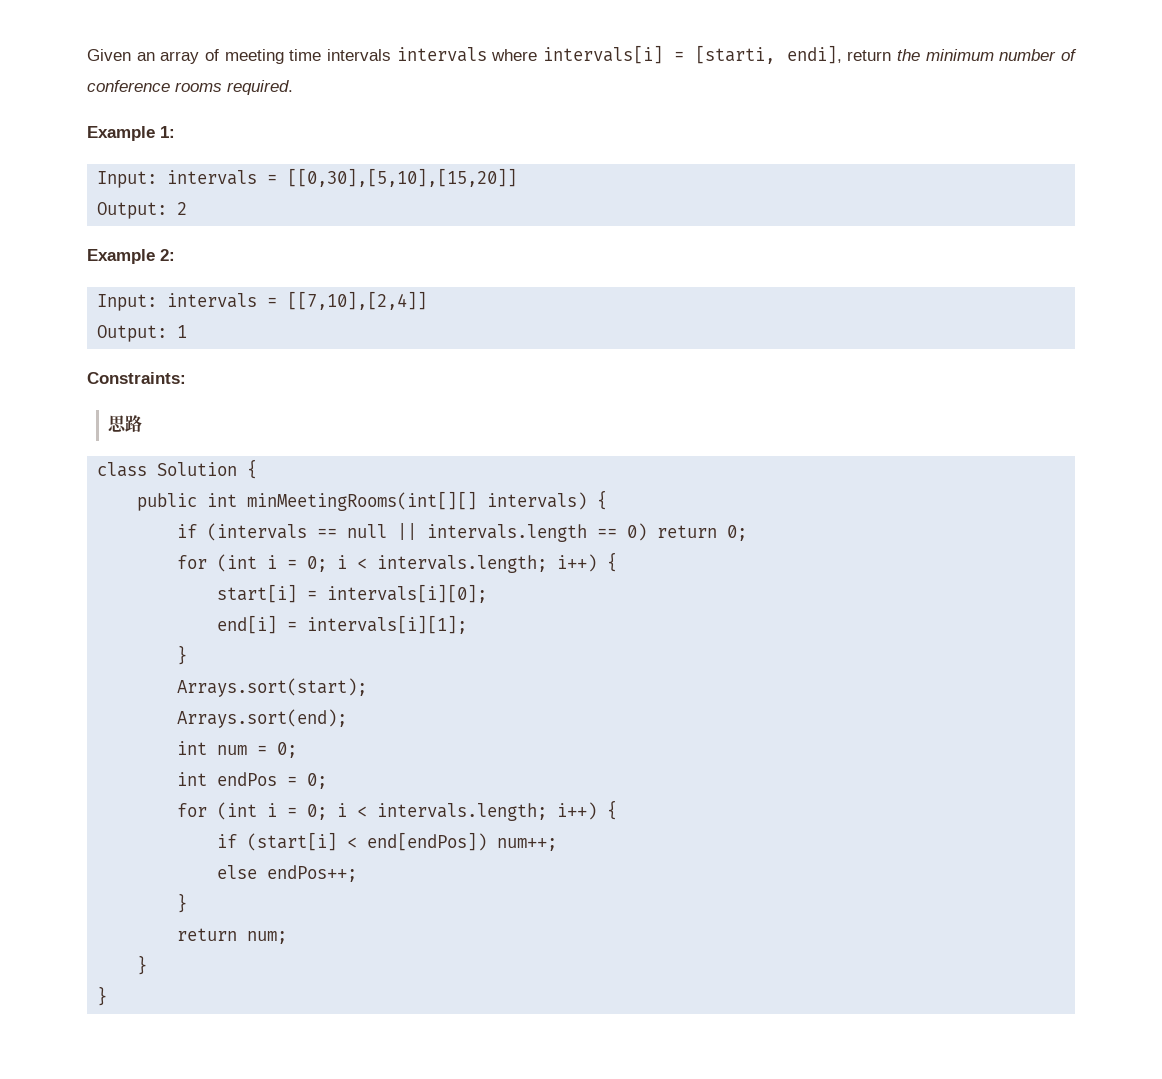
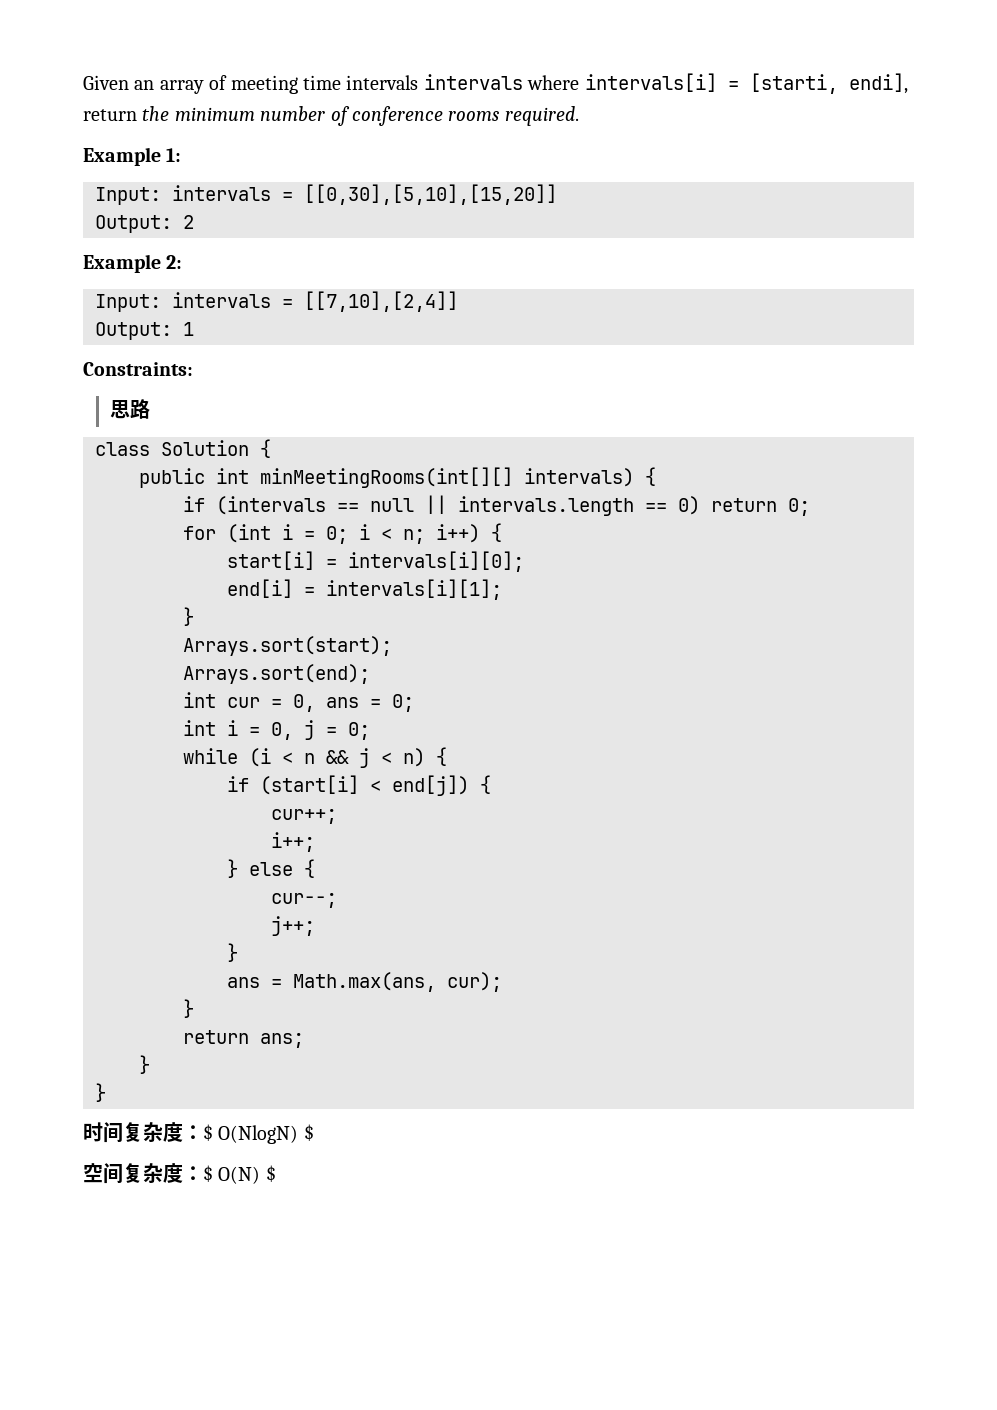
  if (intervals == null || intervals.length == 0) return 0;
- for (int i = 0; i < intervals.length; i++) {
+ for (int i = 0; i < n; i++) {
- int num = 0;
+ int cur = 0, ans = 0;
- int endPos = 0;
- for (int i = 0; i < intervals.length; i++) {
- if (start[i] < end[endPos]) num++;
- else endPos++;
+ int i = 0, j = 0;
+ while (i < n && j < n) {
+ if (start[i] < end[j]) {
+ cur++;
+ i++;
+ } else {
+ cur--;
+ j++;
+ }
+ ans = Math.max(ans, cur);
- return num;
+ return ans;
+ 时间复杂度：$ O(NlogN) $
+ 空间复杂度：$ O(N) $

